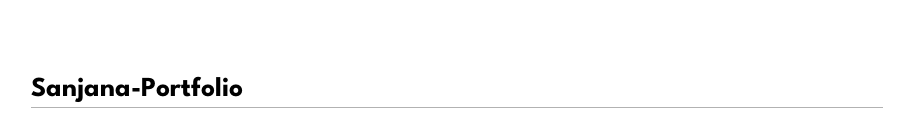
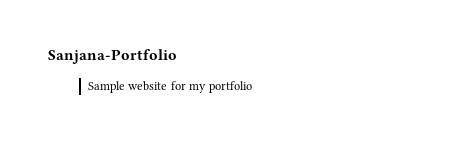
+ Sample website for my portfolio

